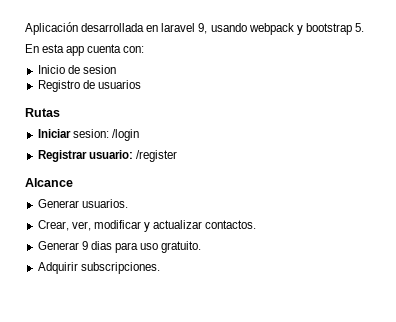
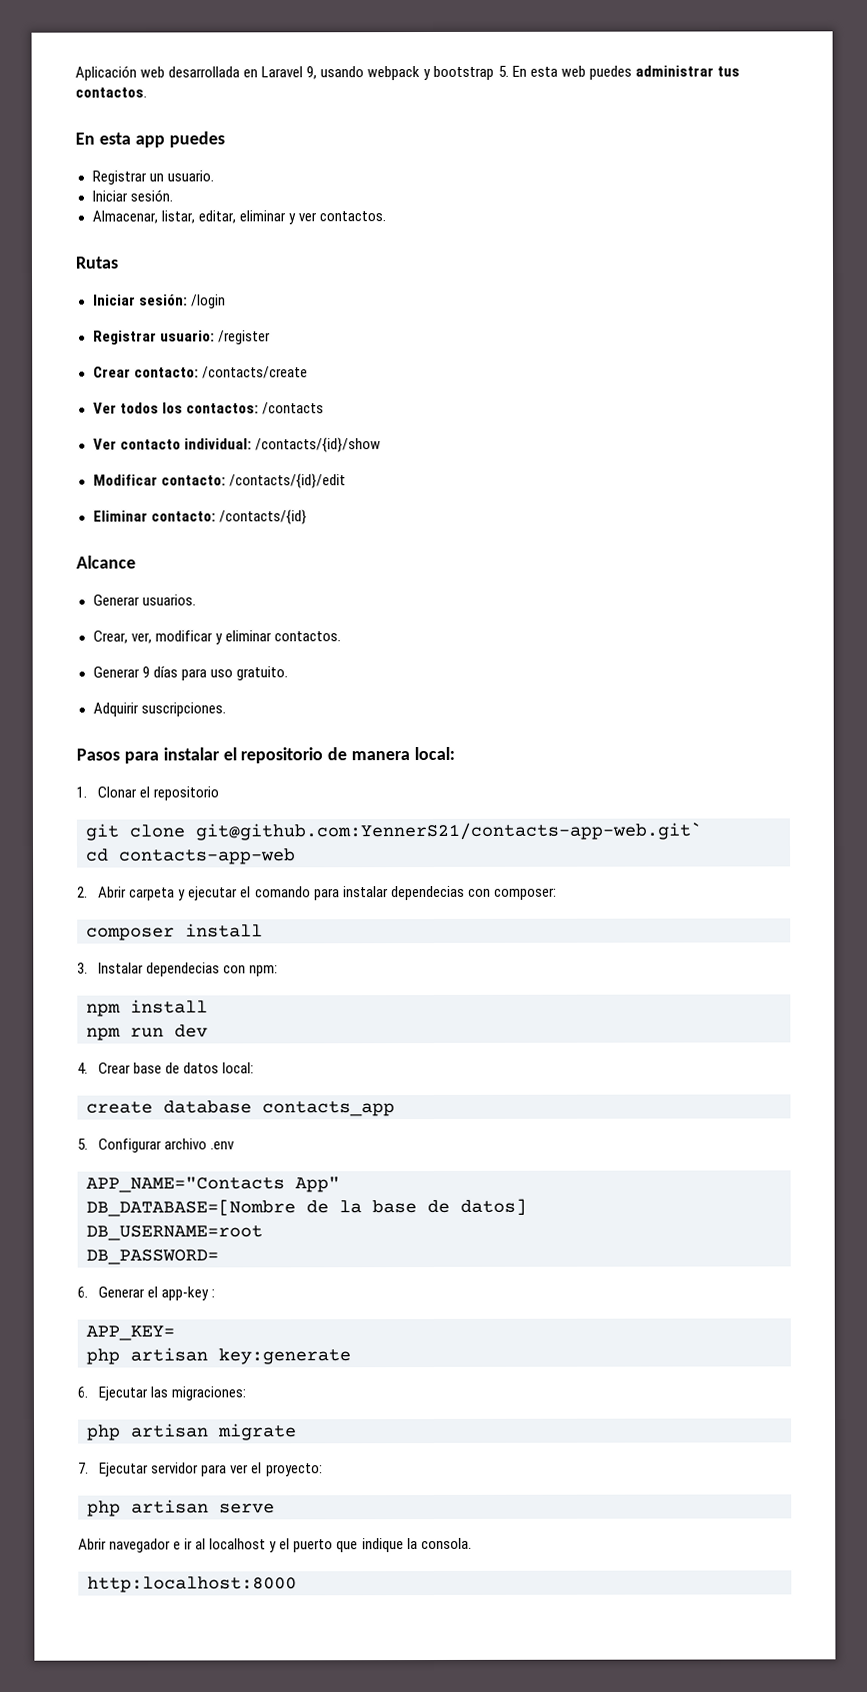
- Aplicación desarrollada en laravel 9, usando webpack y bootstrap 5.
- En esta app cuenta con:
- Inicio de sesion
- Registro de usuarios
+ Aplicación web desarrollada en Laravel 9, usando webpack y bootstrap 5. En esta web puedes administrar tus contactos.
+ En esta app puedes
+ Registrar un usuario.
+ Iniciar sesión.
+ Almacenar, listar, editar, eliminar y ver contactos.
- Iniciar sesion: /login
+ Iniciar sesión: /login
+ Crear contacto: /contacts/create
+ Ver todos los contactos: /contacts
+ Ver contacto individual: /contacts/{id}/show
+ Modificar contacto: /contacts/{id}/edit
+ Eliminar contacto: /contacts/{id}
- Crear, ver, modificar y actualizar contactos.
+ Crear, ver, modificar y eliminar contactos.
- Generar 9 dias para uso gratuito.
+ Generar 9 días para uso gratuito.
- Adquirir subscripciones.
+ Adquirir suscripciones.
+ Pasos para instalar el repositorio de manera local:
+ 1. Clonar el repositorio
+ git clone git@github.com:YennerS21/contacts-app-web.git`
+ cd contacts-app-web
+ 2. Abrir carpeta y ejecutar el comando para instalar dependecias con composer:
+ composer install
+ 3. Instalar dependecias con npm:
+ npm install
+ npm run dev
+ 4. Crear base de datos local:
+ create database contacts_app
+ 5. Configurar archivo .env
+ APP_NAME="Contacts App"
+ DB_DATABASE=[Nombre de la base de datos]
+ DB_USERNAME=root
+ DB_PASSWORD=
+ 6. Generar el app-key :
+ APP_KEY=
+ php artisan key:generate
+ 6. Ejecutar las migraciones:
+ php artisan migrate
+ 7. Ejecutar servidor para ver el proyecto:
+ php artisan serve
+ Abrir navegador e ir al localhost y el puerto que indique la consola.
+ http:localhost:8000

